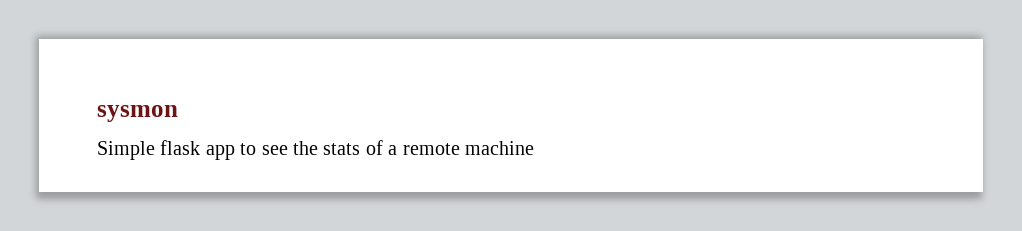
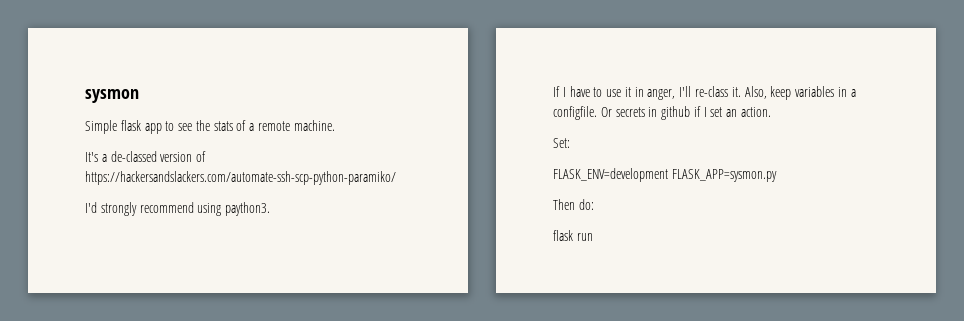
- Simple flask app to see the stats of a remote machine
+ Simple flask app to see the stats of a remote machine.
+ It's a de-classed version of https://hackersandslackers.com/automate-ssh-scp-python-paramiko/
+ I'd strongly recommend using paython3.
+ If I have to use it in anger, I'll re-class it. Also, keep variables in a configfile. Or secrets in github if I set an action.
+ Set:
+ FLASK_ENV=development FLASK_APP=sysmon.py
+ Then do:
+ flask run

